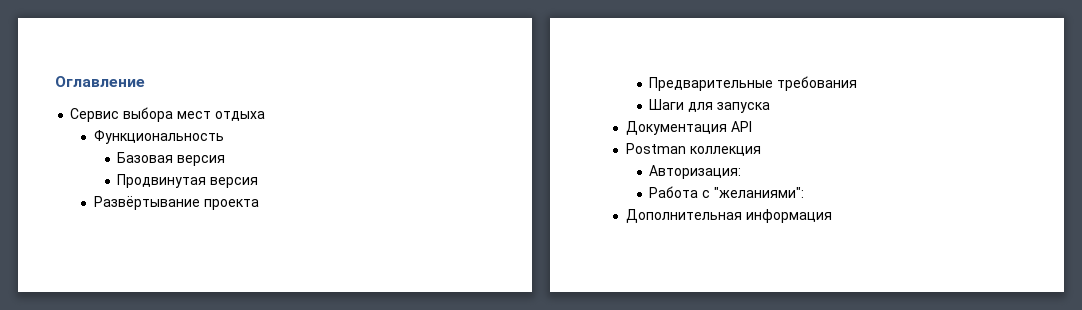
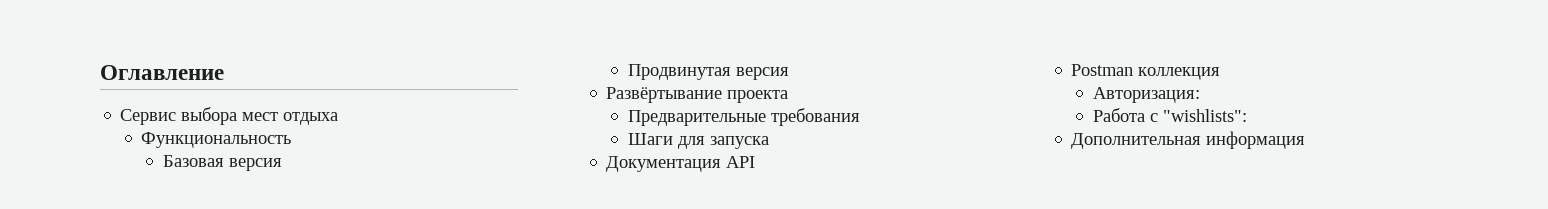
- Работа с "желаниями":
+ Работа с "wishlists":

